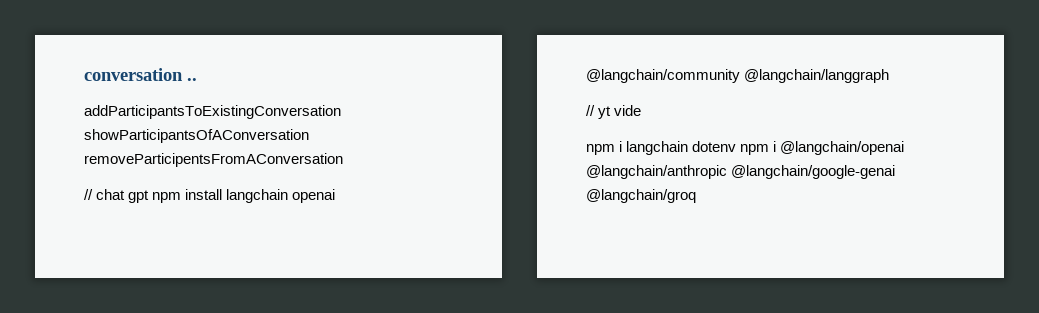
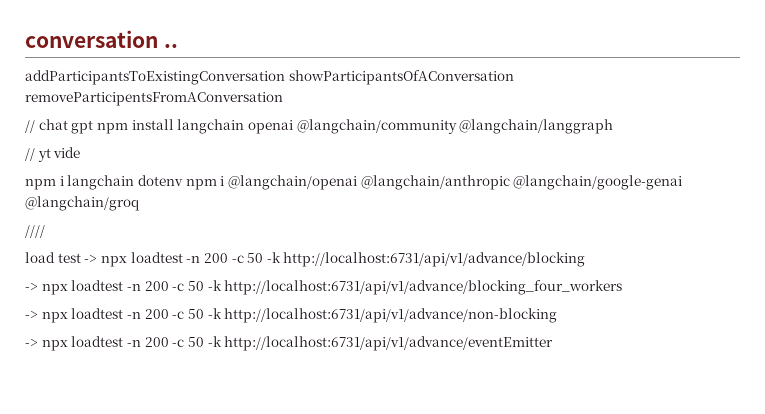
+ ////
+ load test -> npx loadtest -n 200 -c 50 -k http://localhost:6731/api/v1/advance/blocking
+ -> npx loadtest -n 200 -c 50 -k http://localhost:6731/api/v1/advance/blocking_four_workers
+ -> npx loadtest -n 200 -c 50 -k http://localhost:6731/api/v1/advance/non-blocking
+ -> npx loadtest -n 200 -c 50 -k http://localhost:6731/api/v1/advance/eventEmitter

